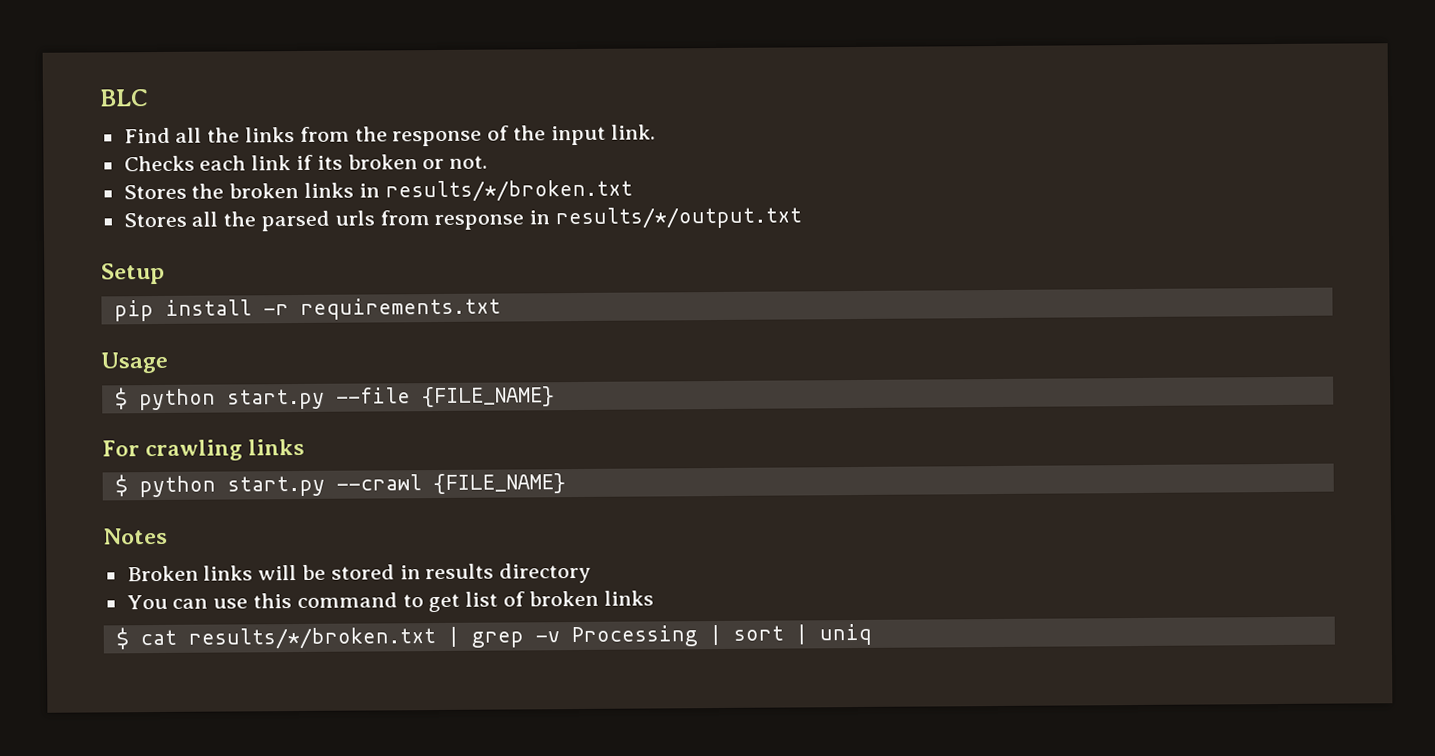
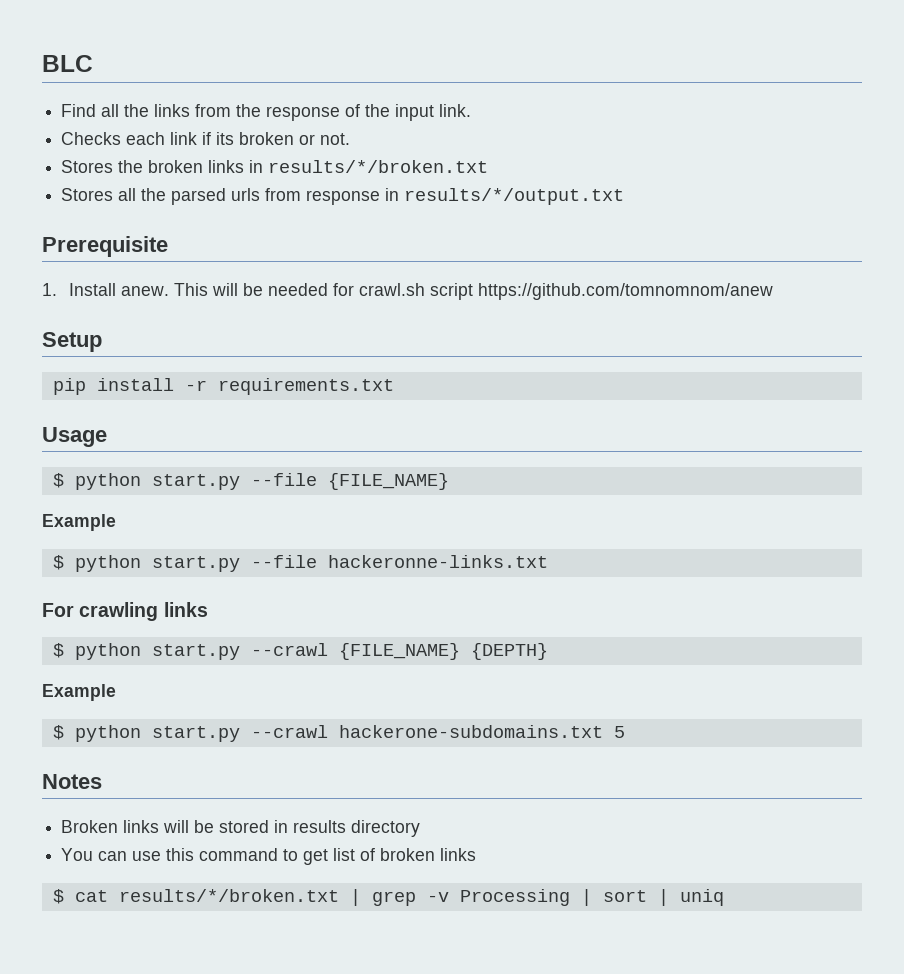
+ Prerequisite
+ 1. Install anew. This will be needed for crawl.sh script https://github.com/tomnomnom/anew
  $ python start.py --file {FILE_NAME}
+ Example
+ $ python start.py --file hackeronne-links.txt
- $ python start.py --crawl {FILE_NAME}
+ $ python start.py --crawl {FILE_NAME} {DEPTH}
+ Example
+ $ python start.py --crawl hackerone-subdomains.txt 5

